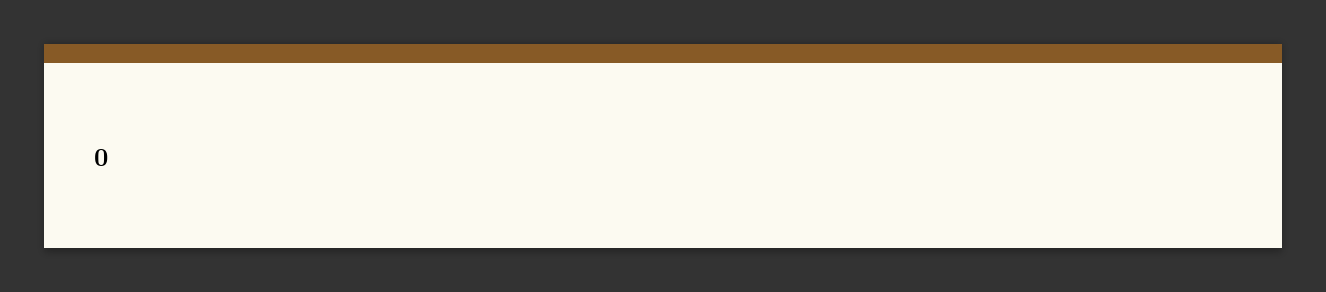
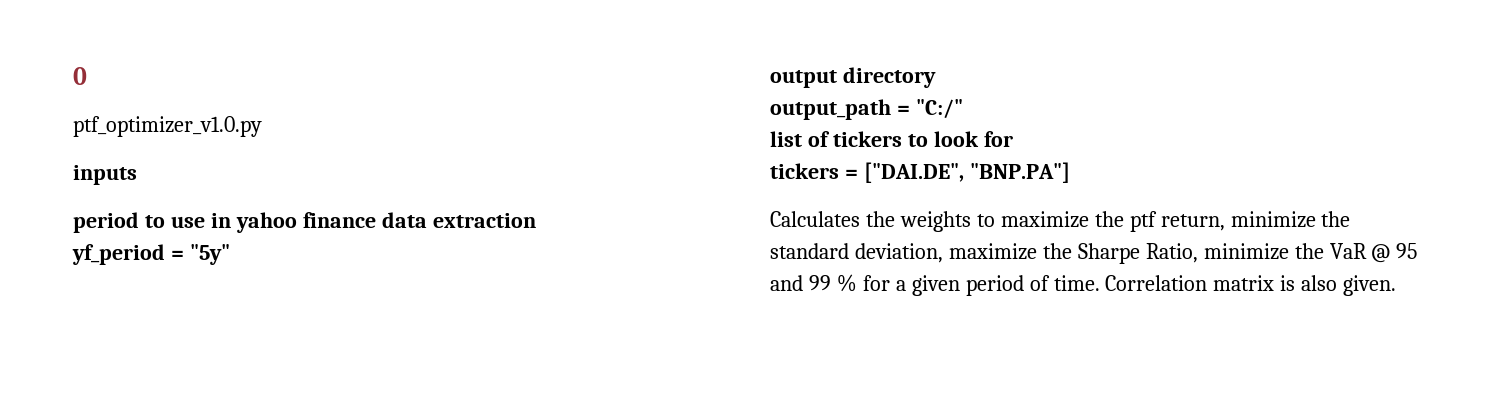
+ ptf_optimizer_v1.0.py
+ inputs
+ period to use in yahoo finance data extraction
+ yf_period = "5y"
+ output directory
+ output_path = "C:/"
+ list of tickers to look for
+ tickers = ["DAI.DE", "BNP.PA"]
+ Calculates the weights to maximize the ptf return, minimize the standard deviation, maximize the Sharpe Ratio, minimize the VaR @ 95 and 99 % for a given period of time. Correlation matrix is also given.

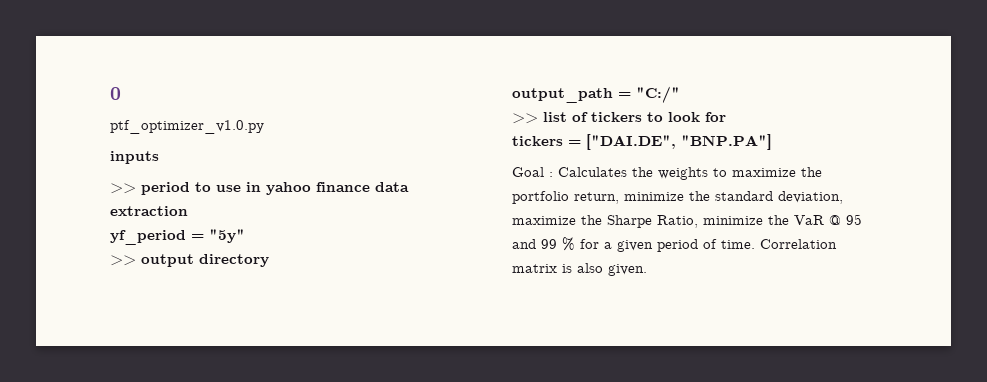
- period to use in yahoo finance data extraction
+ >> period to use in yahoo finance data extraction
- output directory
+ >> output directory
- list of tickers to look for
+ >> list of tickers to look for
- Calculates the weights to maximize the ptf return, minimize the standard deviation, maximize the Sharpe Ratio, minimize the VaR @ 95 and 99 % for a given period of time.
+ Goal : Calculates the weights to maximize the portfolio return, minimize the standard deviation, maximize the Sharpe Ratio, minimize the VaR @ 95 and 99 % for a given period of time.

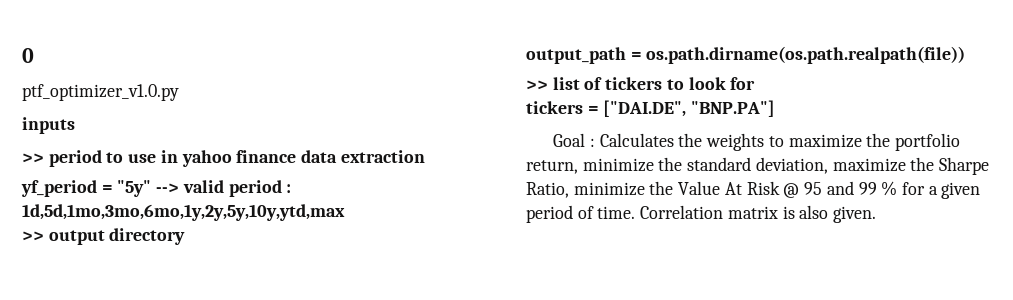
- yf_period = "5y"
+ yf_period = "5y" --> valid period : 1d,5d,1mo,3mo,6mo,1y,2y,5y,10y,ytd,max
- output_path = "C:/"
+ output_path = os.path.dirname(os.path.realpath(file))
- Goal : Calculates the weights to maximize the portfolio return, minimize the standard deviation, maximize the Sharpe Ratio, minimize the VaR @ 95 and 99 % for a given period of time.
+ Goal : Calculates the weights to maximize the portfolio return, minimize the standard deviation, maximize the Sharpe Ratio, minimize the Value At Risk @ 95 and 99 % for a given period of time.

